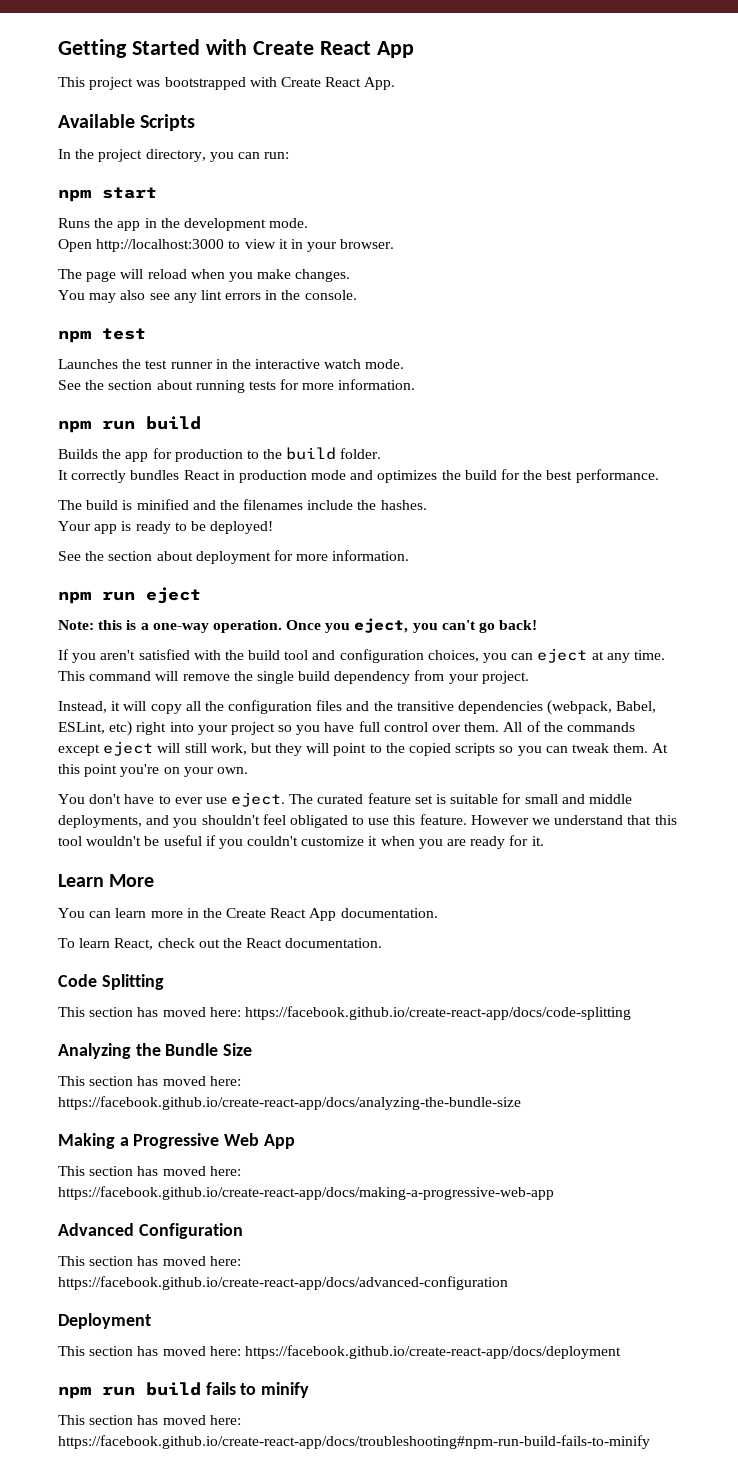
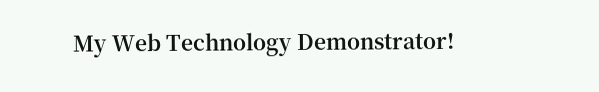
- Getting Started with Create React App
- This project was bootstrapped with Create React App.
- Available Scripts
- In the project directory, you can run:
- npm start
- Runs the app in the development mode.
- Open http://localhost:3000 to view it in your browser.
- The page will reload when you make changes.
- You may also see any lint errors in the console.
- npm test
- Launches the test runner in the interactive watch mode.
- See the section about running tests for more information.
- npm run build
- Builds the app for production to the build folder.
- It correctly bundles React in production mode and optimizes the build for the best performance.
- The build is minified and the filenames include the hashes.
- Your app is ready to be deployed!
- See the section about deployment for more information.
- npm run eject
- Note: this is a one-way operation. Once you eject, you can't go back!
- If you aren't satisfied with the build tool and configuration choices, you can eject at any time. This command will remove the single build dependency from your project.
- Instead, it will copy all the configuration files and the transitive dependencies (webpack, Babel, ESLint, etc) right into your project so you have full control over them. All of the commands except eject will still work, but they will point to the copied scripts so you can tweak them. At this point you're on your own.
- You don't have to ever use eject. The curated feature set is suitable for small and middle deployments, and you shouldn't feel obligated to use this feature. However we understand that this tool wouldn't be useful if you couldn't customize it when you are ready for it.
- Learn More
- You can learn more in the Create React App documentation.
- To learn React, check out the React documentation.
- Code Splitting
- This section has moved here: https://facebook.github.io/create-react-app/docs/code-splitting
- Analyzing the Bundle Size
- This section has moved here: https://facebook.github.io/create-react-app/docs/analyzing-the-bundle-size
- Making a Progressive Web App
- This section has moved here: https://facebook.github.io/create-react-app/docs/making-a-progressive-web-app
- Advanced Configuration
- This section has moved here: https://facebook.github.io/create-react-app/docs/advanced-configuration
- Deployment
- This section has moved here: https://facebook.github.io/create-react-app/docs/deployment
- npm run build fails to minify
- This section has moved here: https://facebook.github.io/create-react-app/docs/troubleshooting#npm-run-build-fails-to-minify
+ My Web Technology Demonstrator!

